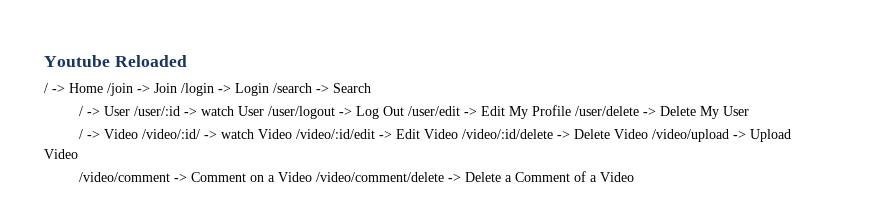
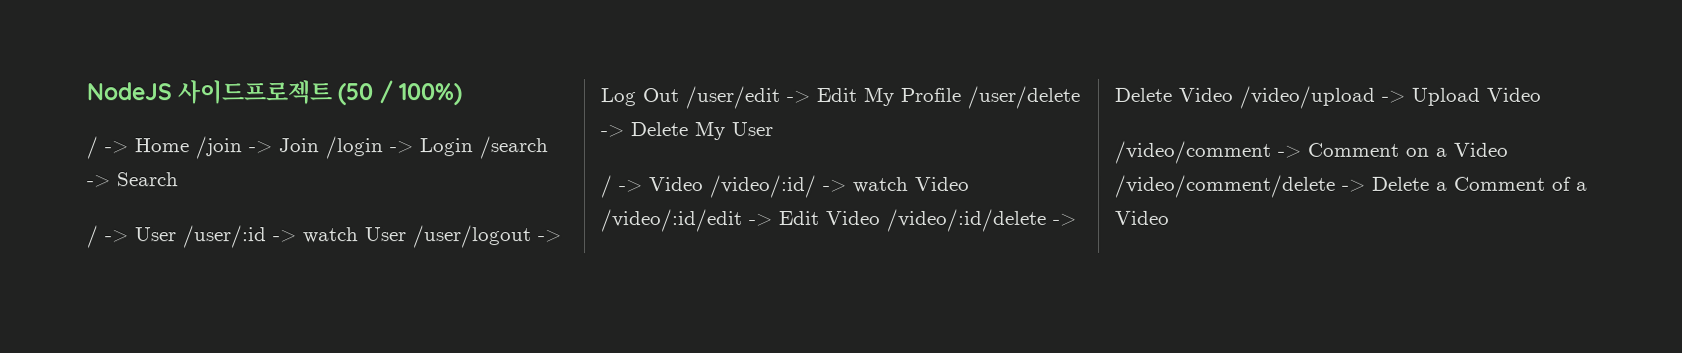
- Youtube Reloaded
+ NodeJS 사이드프로젝트 (50 / 100%)

